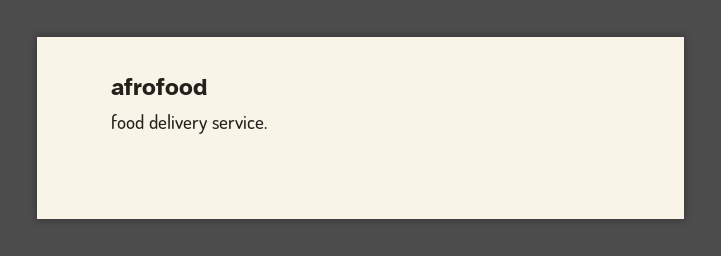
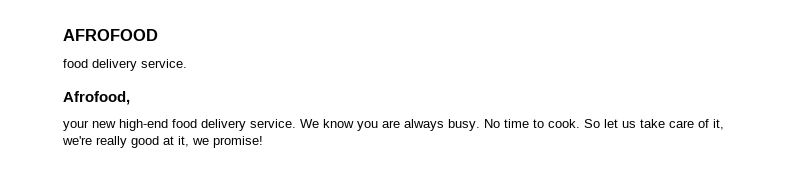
- afrofood
+ AFROFOOD
  food delivery service.
+ Afrofood,
+ your new high-end food delivery service. We know you are always busy. No time to cook. So let us take care of it, we're really good at it, we promise!

